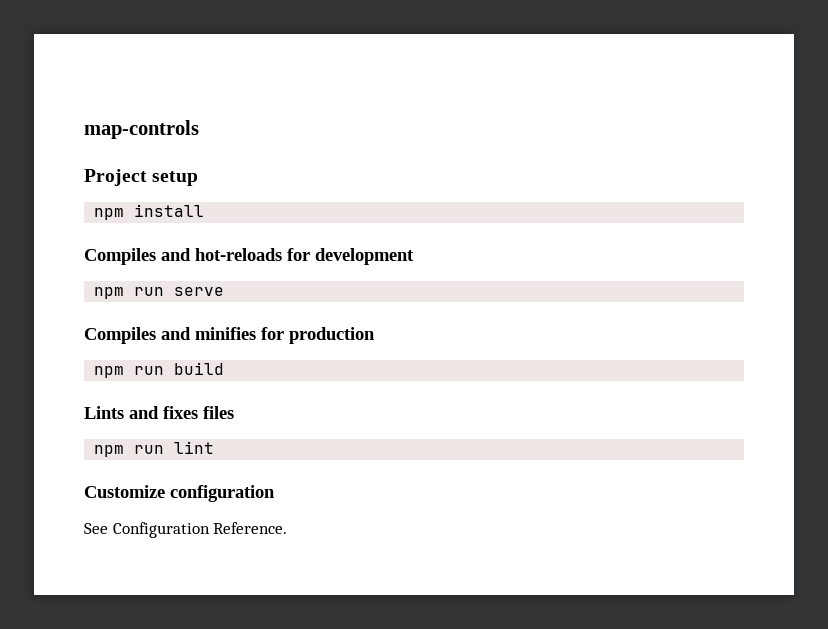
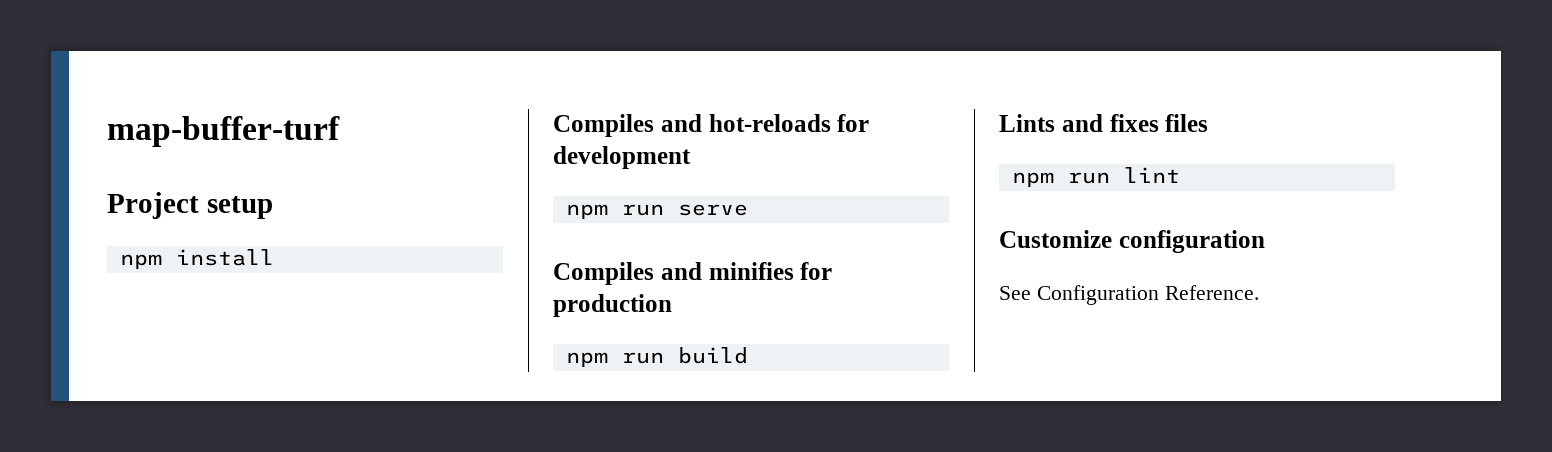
- map-controls
+ map-buffer-turf

